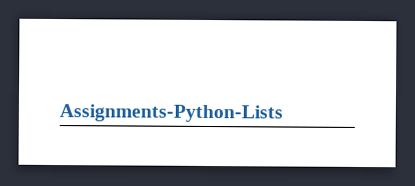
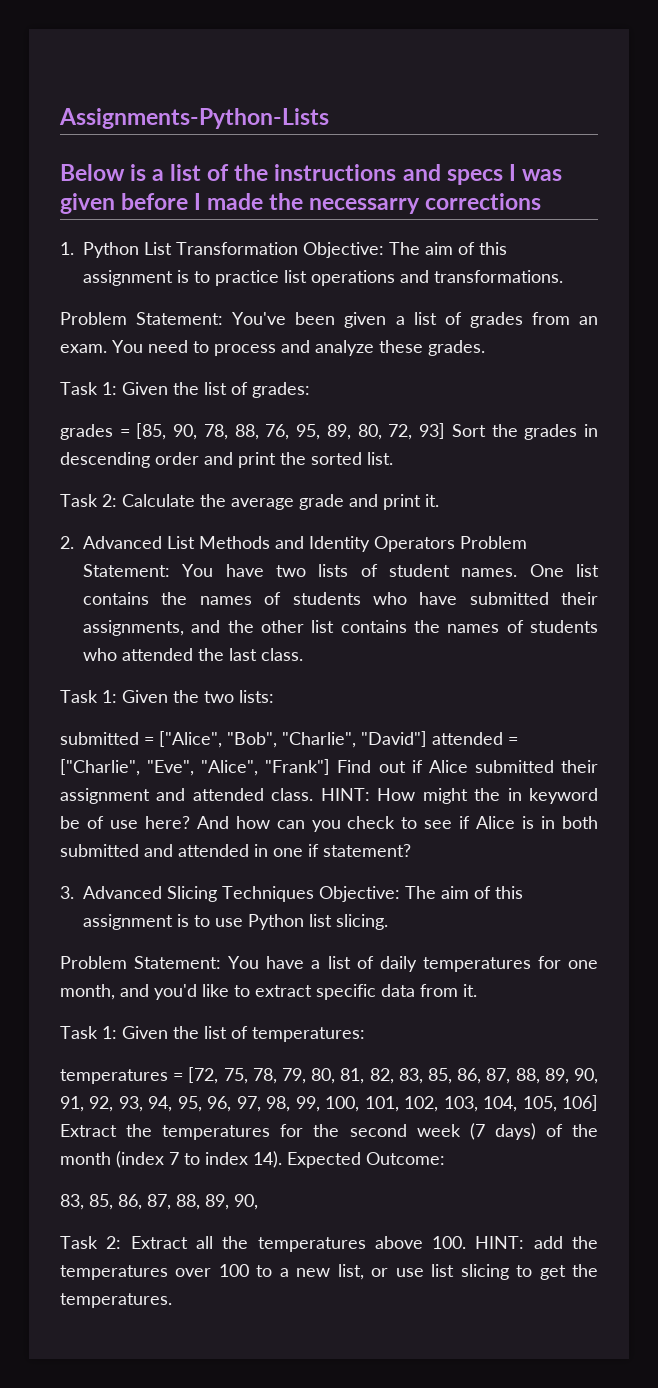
+ Below is a list of the instructions and specs I was given before I made the necessarry corrections
+ 1. Python List Transformation Objective: The aim of this assignment is to practice list operations and transformations.
+ Problem Statement: You've been given a list of grades from an exam. You need to process and analyze these grades.
+ Task 1: Given the list of grades:
+ grades = [85, 90, 78, 88, 76, 95, 89, 80, 72, 93] Sort the grades in descending order and print the sorted list.
+ Task 2: Calculate the average grade and print it.
+ 2. Advanced List Methods and Identity Operators Problem Statement: You have two lists of student names. One list contains the names of students who have submitted their assignments, and the other list contains the names of students who attended the last class.
+ Task 1: Given the two lists:
+ submitted = ["Alice", "Bob", "Charlie", "David"] attended = ["Charlie", "Eve", "Alice", "Frank"] Find out if Alice submitted their assignment and attended class. HINT: How might the in keyword be of use here? And how can you check to see if Alice is in both submitted and attended in one if statement?
+ 3. Advanced Slicing Techniques Objective: The aim of this assignment is to use Python list slicing.
+ Problem Statement: You have a list of daily temperatures for one month, and you'd like to extract specific data from it.
+ Task 1: Given the list of temperatures:
+ temperatures = [72, 75, 78, 79, 80, 81, 82, 83, 85, 86, 87, 88, 89, 90, 91, 92, 93, 94, 95, 96, 97, 98, 99, 100, 101, 102, 103, 104, 105, 106] Extract the temperatures for the second week (7 days) of the month (index 7 to index 14). Expected Outcome:
+ 83, 85, 86, 87, 88, 89, 90,
+ Task 2: Extract all the temperatures above 100. HINT: add the temperatures over 100 to a new list, or use list slicing to get the temperatures.

